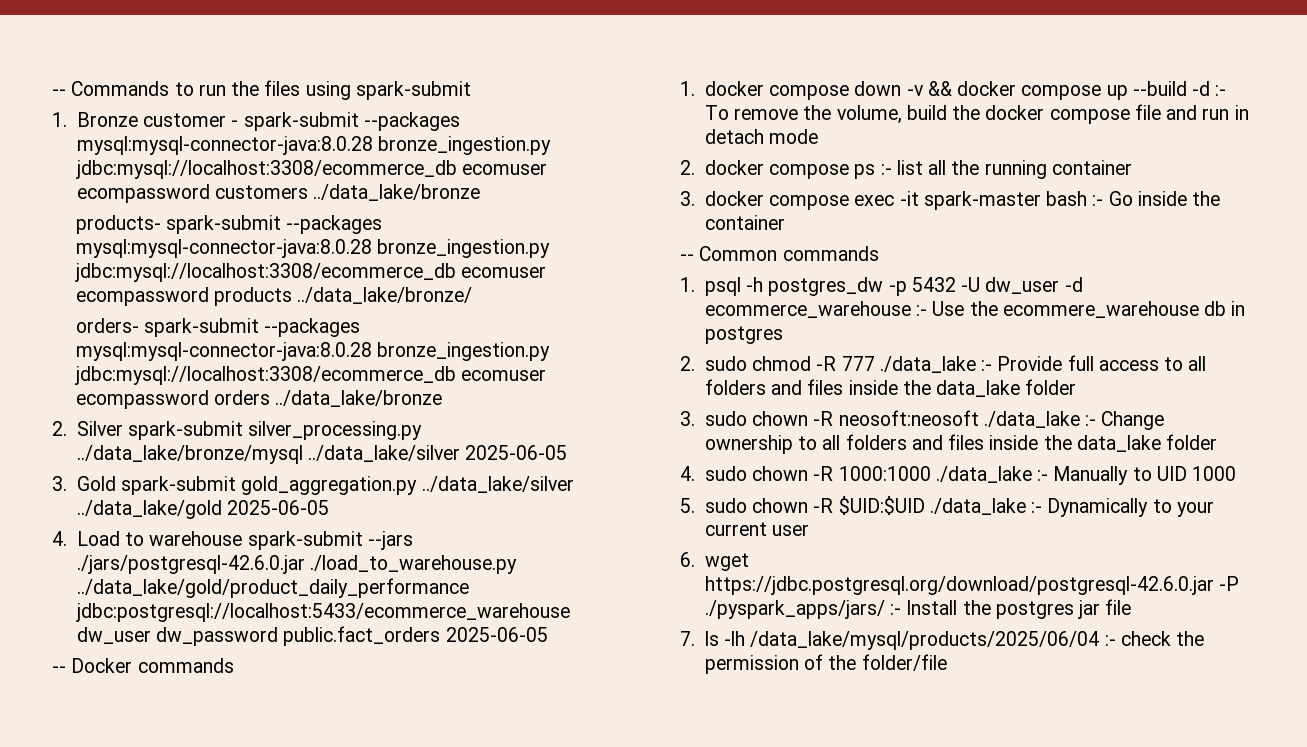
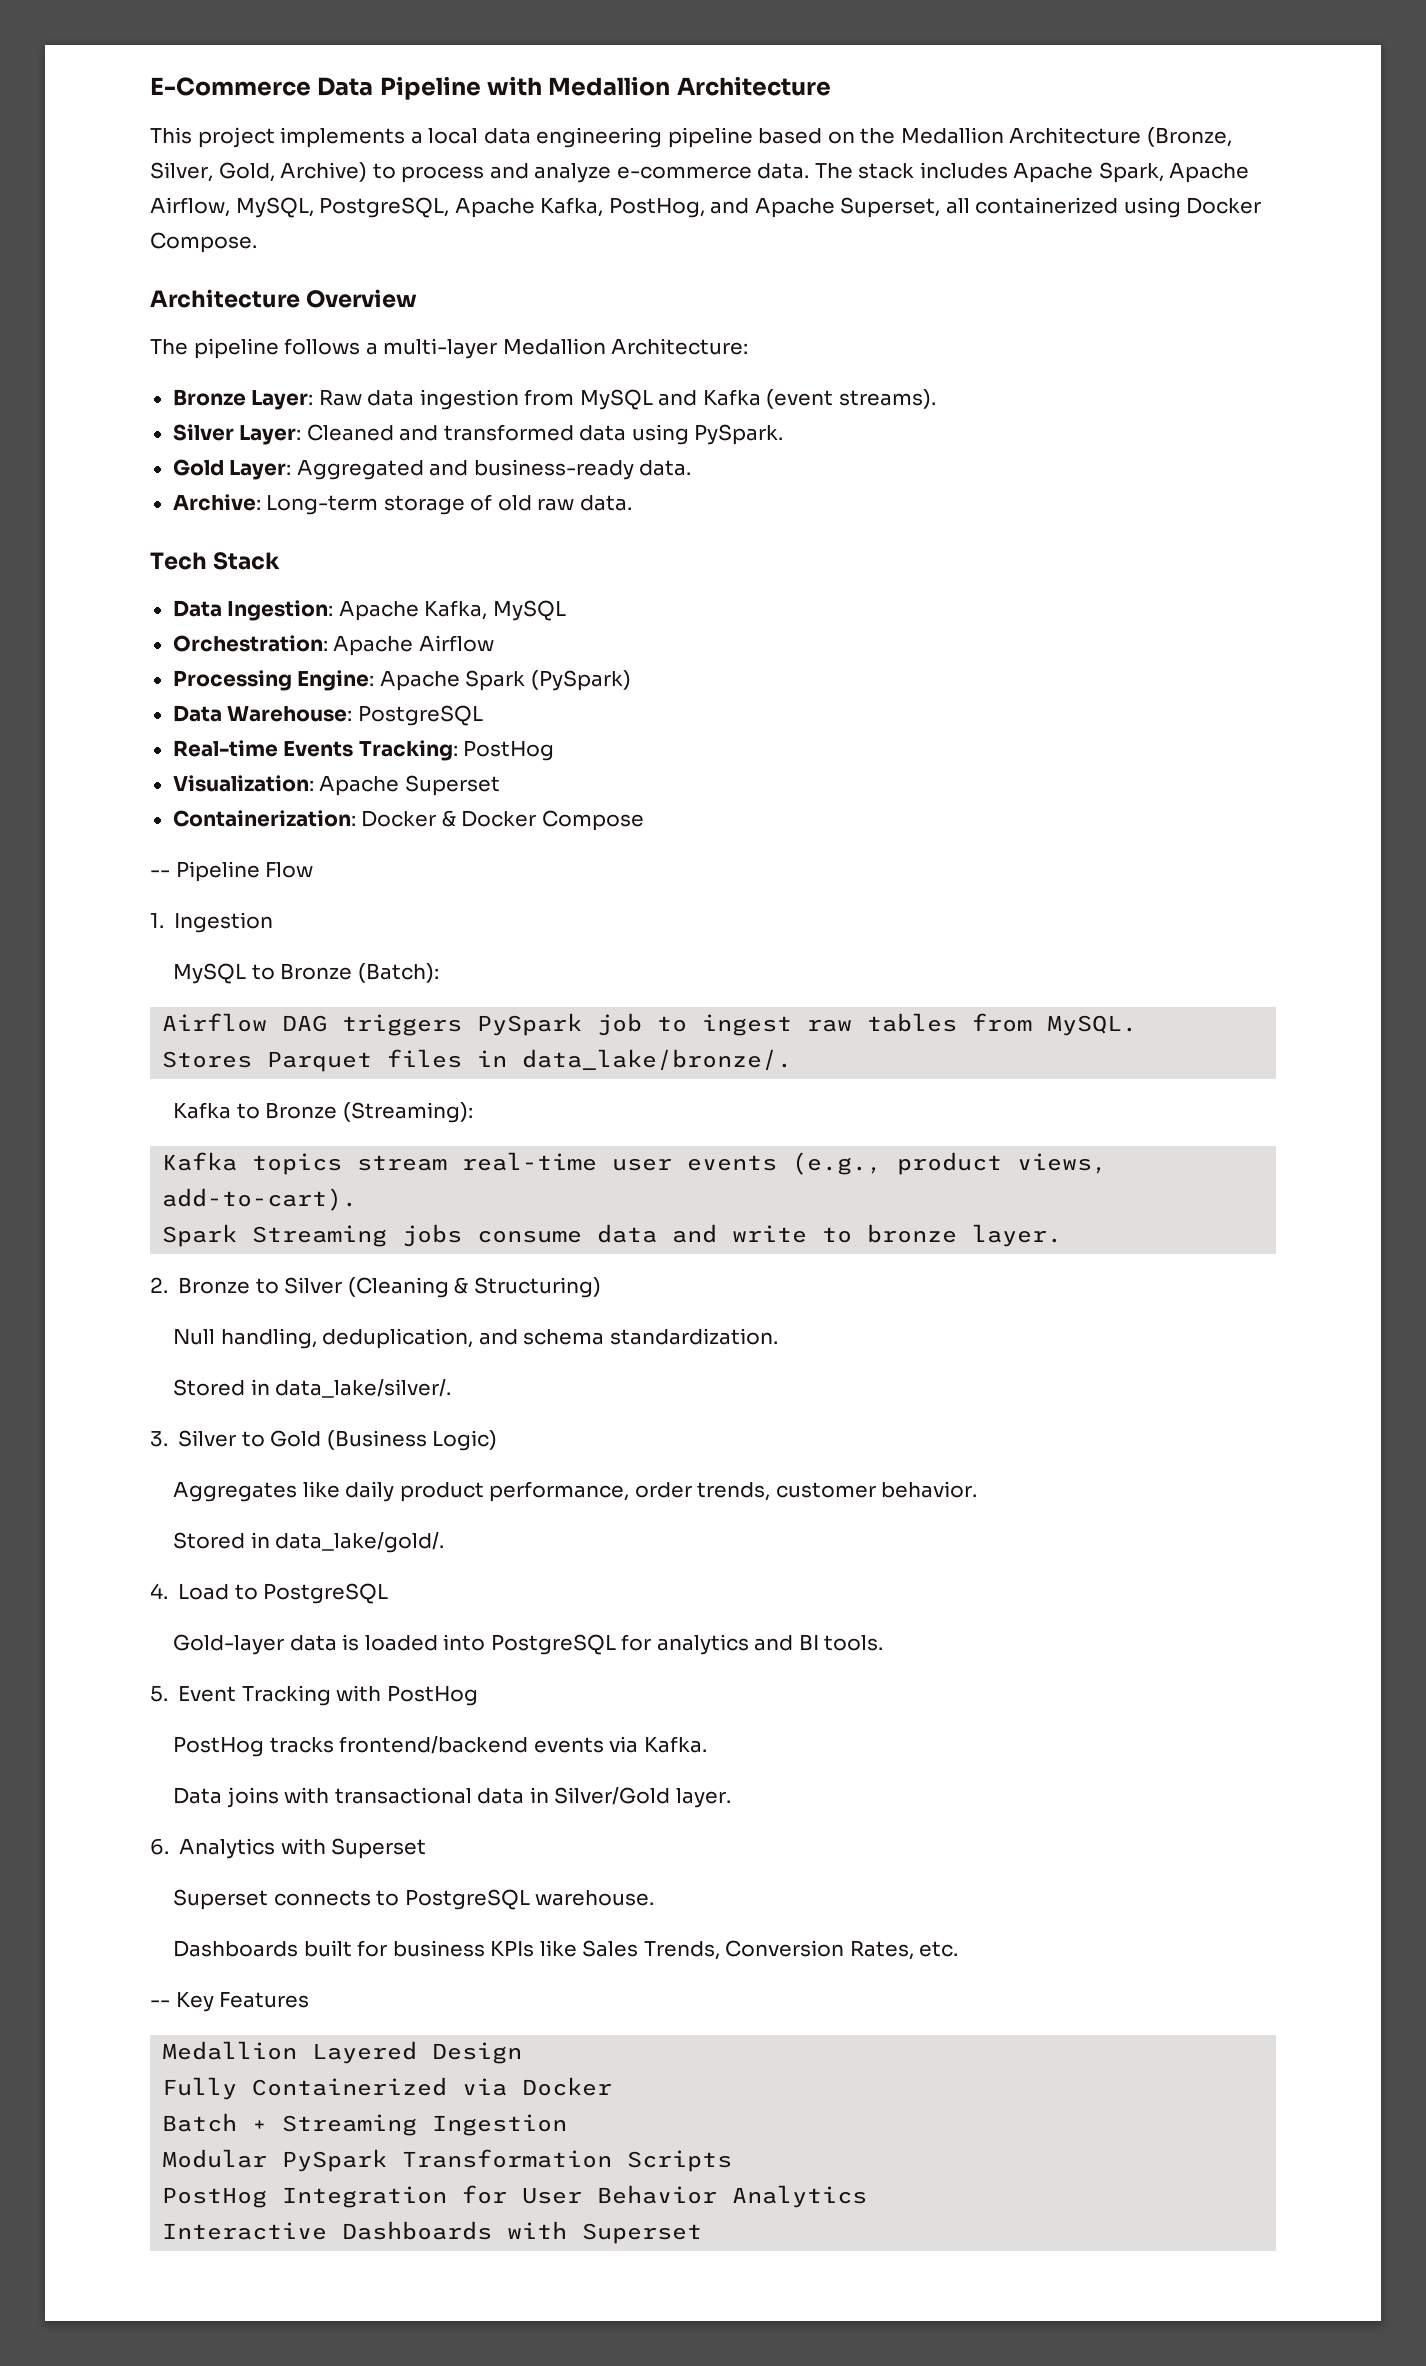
- -- Commands to run the files using spark-submit
- 1. Bronze customer - spark-submit --packages mysql:mysql-connector-java:8.0.28 bronze_ingestion.py jdbc:mysql://localhost:3308/ecommerce_db ecomuser ecompassword customers ../data_lake/bronze
- products- spark-submit --packages mysql:mysql-connector-java:8.0.28 bronze_ingestion.py jdbc:mysql://localhost:3308/ecommerce_db ecomuser ecompassword products ../data_lake/bronze/
- orders- spark-submit --packages mysql:mysql-connector-java:8.0.28 bronze_ingestion.py jdbc:mysql://localhost:3308/ecommerce_db ecomuser ecompassword orders ../data_lake/bronze
- 2. Silver spark-submit silver_processing.py ../data_lake/bronze/mysql ../data_lake/silver 2025-06-05
- 3. Gold spark-submit gold_aggregation.py ../data_lake/silver ../data_lake/gold 2025-06-05
- 4. Load to warehouse spark-submit --jars ./jars/postgresql-42.6.0.jar ./load_to_warehouse.py ../data_lake/gold/product_daily_performance jdbc:postgresql://localhost:5433/ecommerce_warehouse dw_user dw_password public.fact_orders 2025-06-05
- -- Docker commands
- 1. docker compose down -v && docker compose up --build -d :- To remove the volume, build the docker compose file and run in detach mode
- 2. docker compose ps :- list all the running container
- 3. docker compose exec -it spark-master bash :- Go inside the container
- -- Common commands
- 1. psql -h postgres_dw -p 5432 -U dw_user -d ecommerce_warehouse :- Use the ecommere_warehouse db in postgres
- 2. sudo chmod -R 777 ./data_lake :- Provide full access to all folders and files inside the data_lake folder
- 3. sudo chown -R neosoft:neosoft ./data_lake :- Change ownership to all folders and files inside the data_lake folder
- 4. sudo chown -R 1000:1000 ./data_lake :- Manually to UID 1000
- 5. sudo chown -R $UID:$UID ./data_lake :- Dynamically to your current user
- 6. wget https://jdbc.postgresql.org/download/postgresql-42.6.0.jar -P ./pyspark_apps/jars/ :- Install the postgres jar file
- 7. ls -lh /data_lake/mysql/products/2025/06/04 :- check the permission of the folder/file
+ E-Commerce Data Pipeline with Medallion Architecture
+ This project implements a local data engineering pipeline based on the Medallion Architecture (Bronze, Silver, Gold, Archive) to process and analyze e-commerce data. The stack includes Apache Spark, Apache Airflow, MySQL, PostgreSQL, Apache Kafka, PostHog, and Apache Superset, all containerized using Docker Compose.
+ Architecture Overview
+ The pipeline follows a multi-layer Medallion Architecture:
+ Bronze Layer: Raw data ingestion from MySQL and Kafka (event streams).
+ Silver Layer: Cleaned and transformed data using PySpark.
+ Gold Layer: Aggregated and business-ready data.
+ Archive: Long-term storage of old raw data.
+ Tech Stack
+ Data Ingestion: Apache Kafka, MySQL
+ Orchestration: Apache Airflow
+ Processing Engine: Apache Spark (PySpark)
+ Data Warehouse: PostgreSQL
+ Real-time Events Tracking: PostHog
+ Visualization: Apache Superset
+ Containerization: Docker & Docker Compose
+ -- Pipeline Flow
+ 1. Ingestion
+ MySQL to Bronze (Batch):
+ Airflow DAG triggers PySpark job to ingest raw tables from MySQL.
+ Stores Parquet files in data_lake/bronze/.
+ Kafka to Bronze (Streaming):
+ Kafka topics stream real-time user events (e.g., product views, add-to-cart).
+ Spark Streaming jobs consume data and write to bronze layer.
+ 2. Bronze to Silver (Cleaning & Structuring)
+ Null handling, deduplication, and schema standardization.
+ Stored in data_lake/silver/.
+ 3. Silver to Gold (Business Logic)
+ Aggregates like daily product performance, order trends, customer behavior.
+ Stored in data_lake/gold/.
+ 4. Load to PostgreSQL
+ Gold-layer data is loaded into PostgreSQL for analytics and BI tools.
+ 5. Event Tracking with PostHog
+ PostHog tracks frontend/backend events via Kafka.
+ Data joins with transactional data in Silver/Gold layer.
+ 6. Analytics with Superset
+ Superset connects to PostgreSQL warehouse.
+ Dashboards built for business KPIs like Sales Trends, Conversion Rates, etc.
+ -- Key Features
+ Medallion Layered Design
+ Fully Containerized via Docker
+ Batch + Streaming Ingestion
+ Modular PySpark Transformation Scripts
+ PostHog Integration for User Behavior Analytics
+ Interactive Dashboards with Superset

